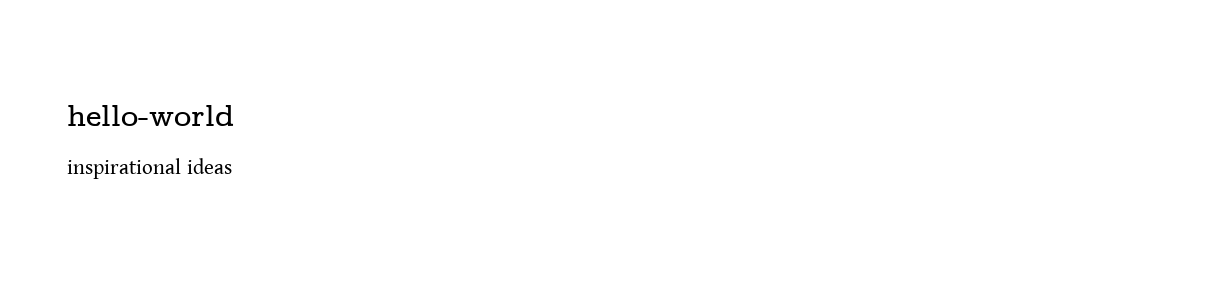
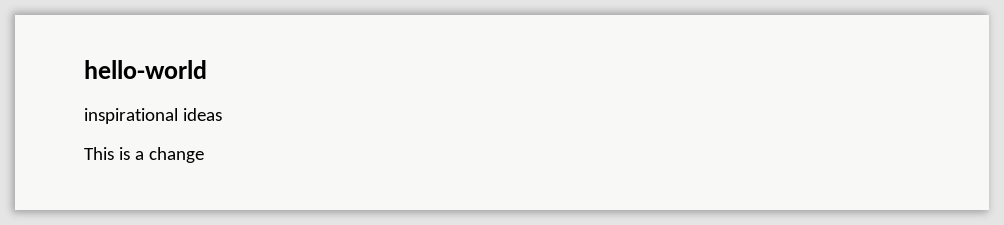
+ This is a change

